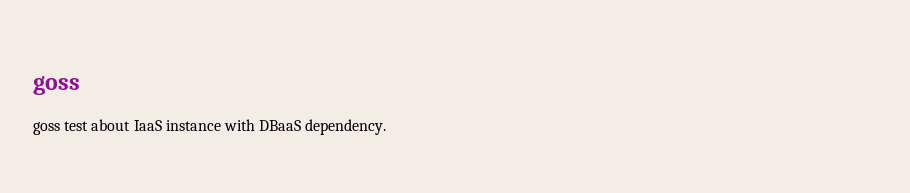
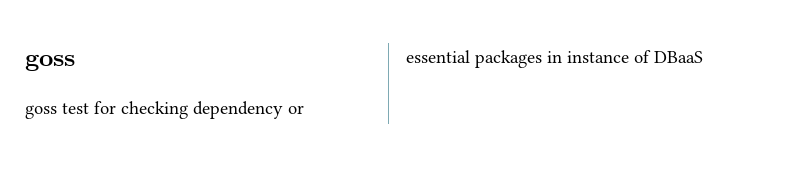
- goss test about IaaS instance with DBaaS dependency.
+ goss test for checking dependency or essential packages in instance of DBaaS

